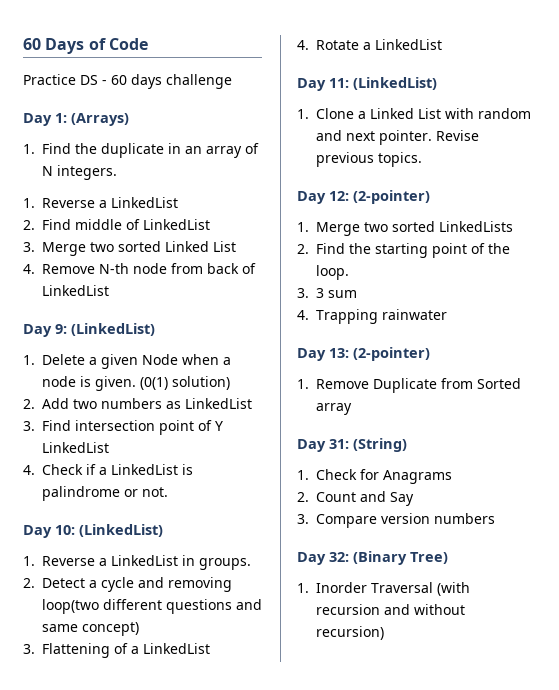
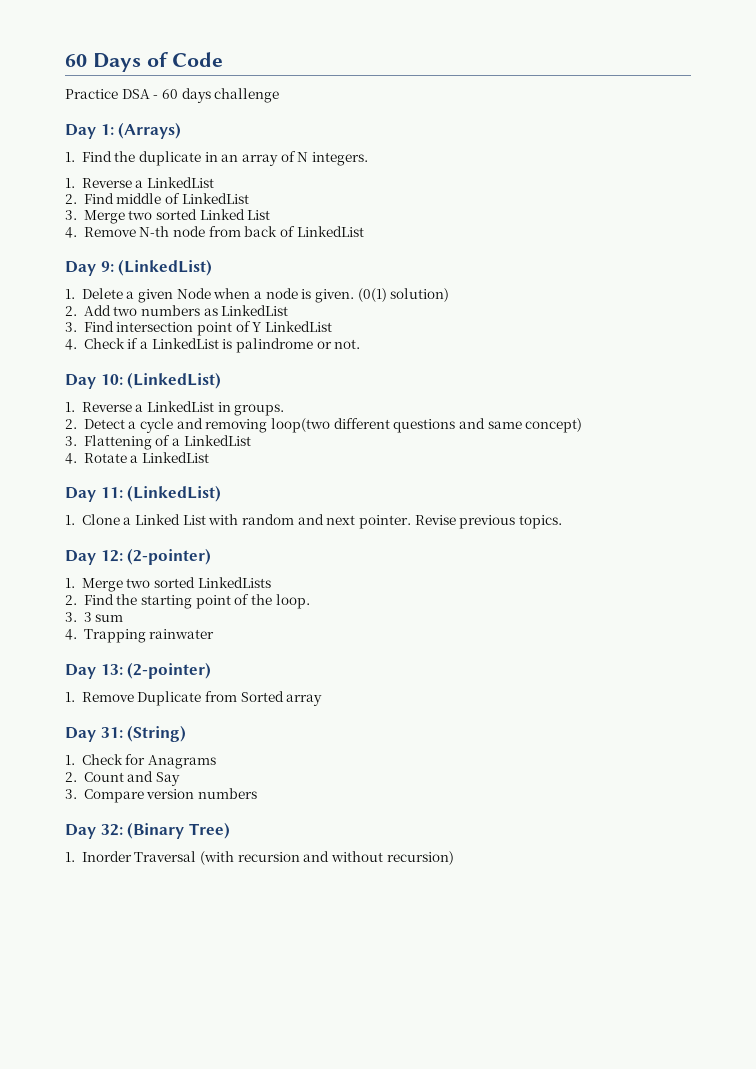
- Practice DS - 60 days challenge
+ Practice DSA - 60 days challenge

